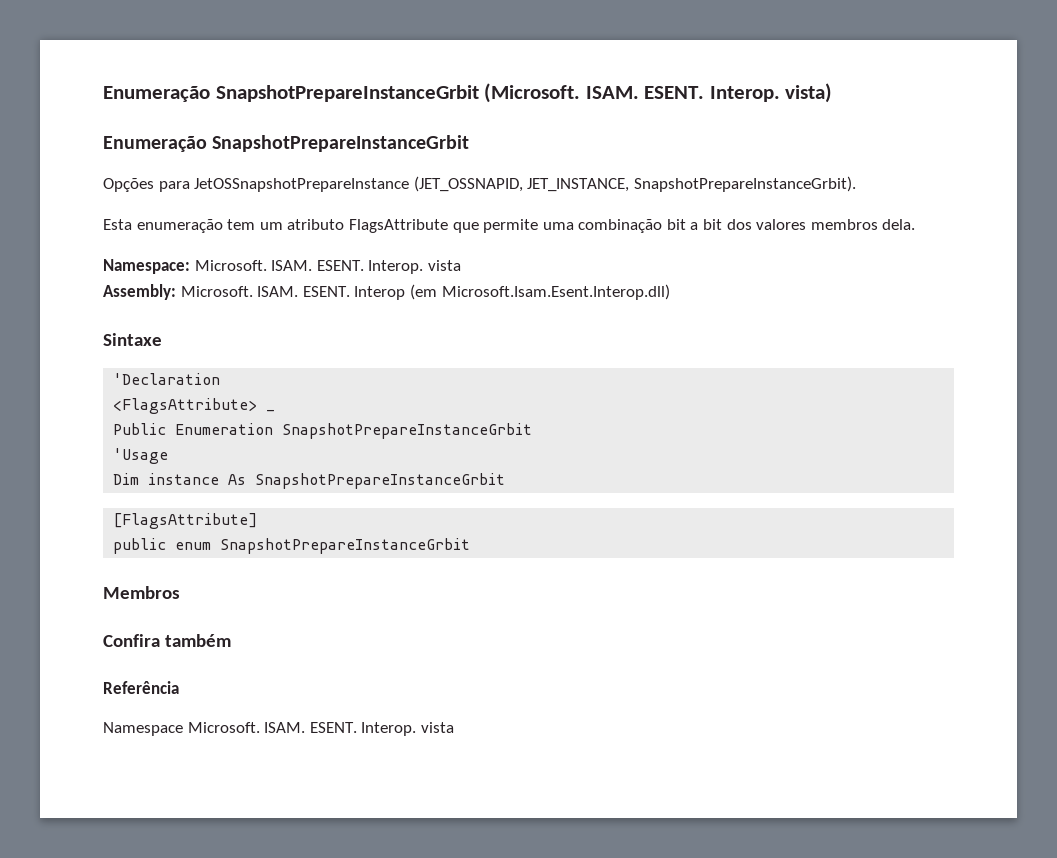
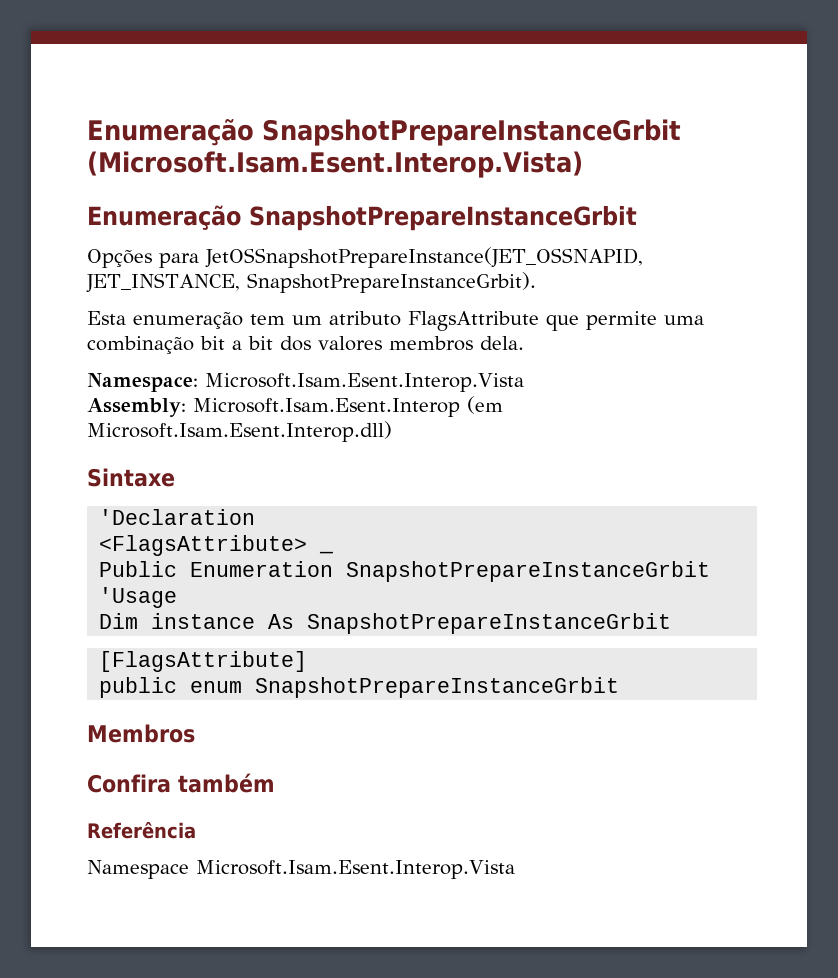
- Enumeração SnapshotPrepareInstanceGrbit (Microsoft. ISAM. ESENT. Interop. vista)
+ Enumeração SnapshotPrepareInstanceGrbit (Microsoft.Isam.Esent.Interop.Vista)
- Opções para JetOSSnapshotPrepareInstance (JET_OSSNAPID, JET_INSTANCE, SnapshotPrepareInstanceGrbit).
+ Opções para JetOSSnapshotPrepareInstance(JET_OSSNAPID, JET_INSTANCE, SnapshotPrepareInstanceGrbit).
- Namespace: Microsoft. ISAM. ESENT. Interop. vista
- Assembly: Microsoft. ISAM. ESENT. Interop (em Microsoft.Isam.Esent.Interop.dll)
+ Namespace: Microsoft.Isam.Esent.Interop.Vista
+ Assembly: Microsoft.Isam.Esent.Interop (em Microsoft.Isam.Esent.Interop.dll)
- Namespace Microsoft. ISAM. ESENT. Interop. vista
+ Namespace Microsoft.Isam.Esent.Interop.Vista

